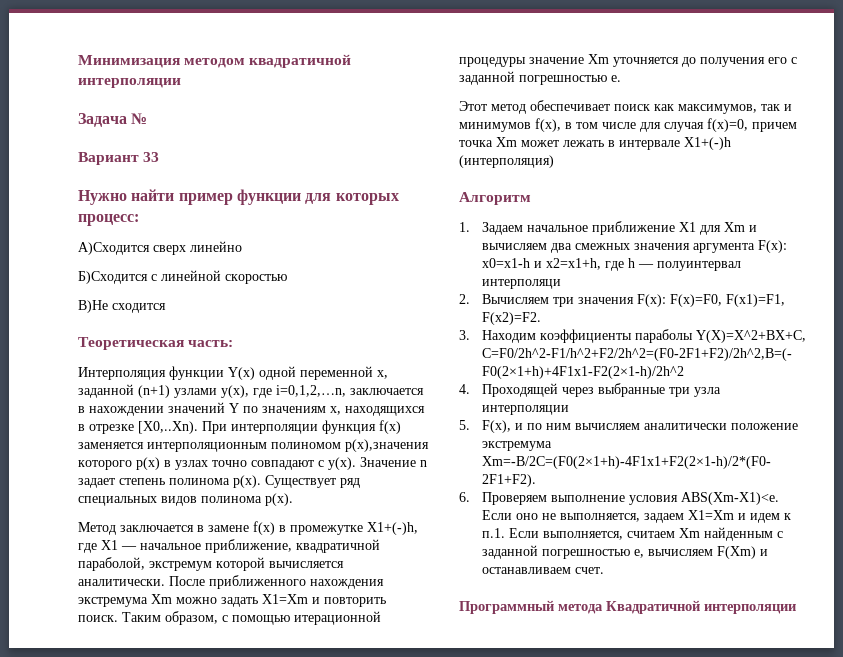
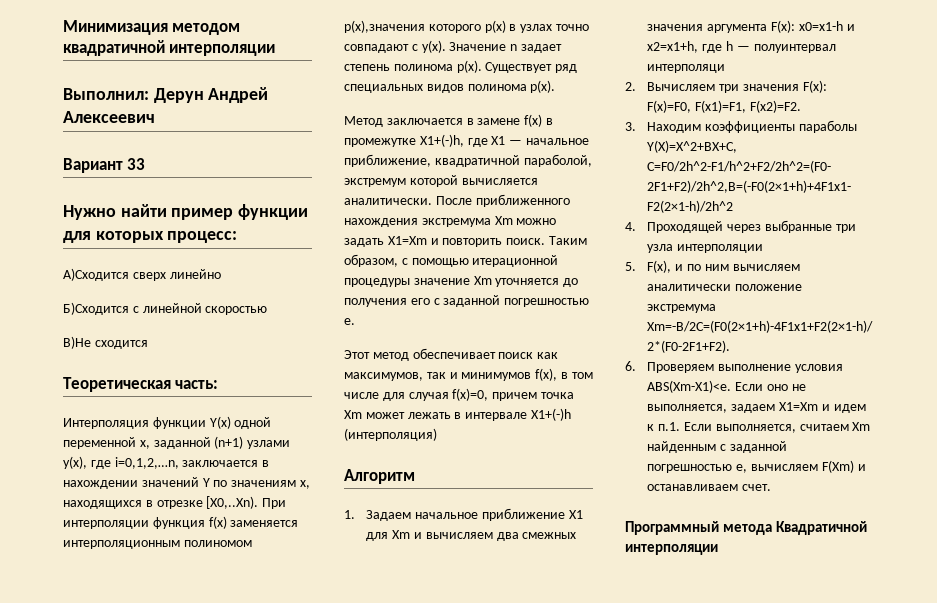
- Задача №
+ Выполнил: Дерун Андрей Алексеевич

